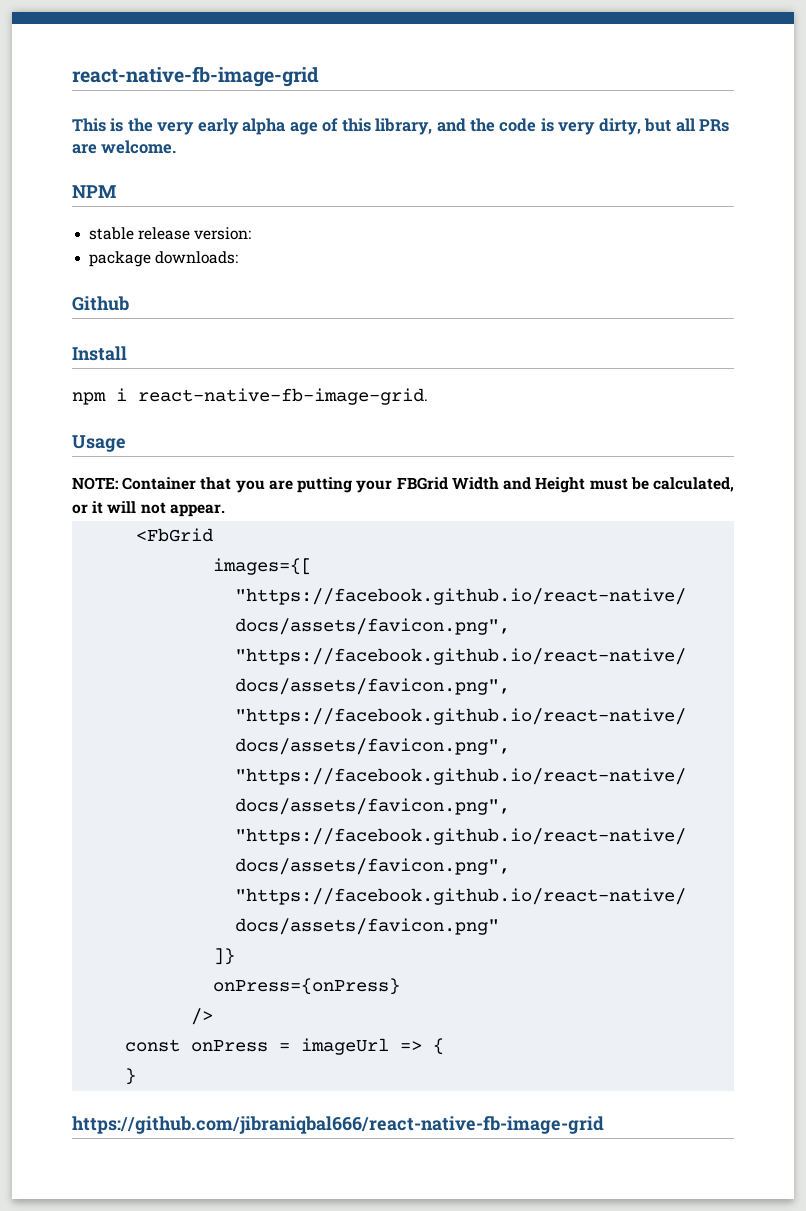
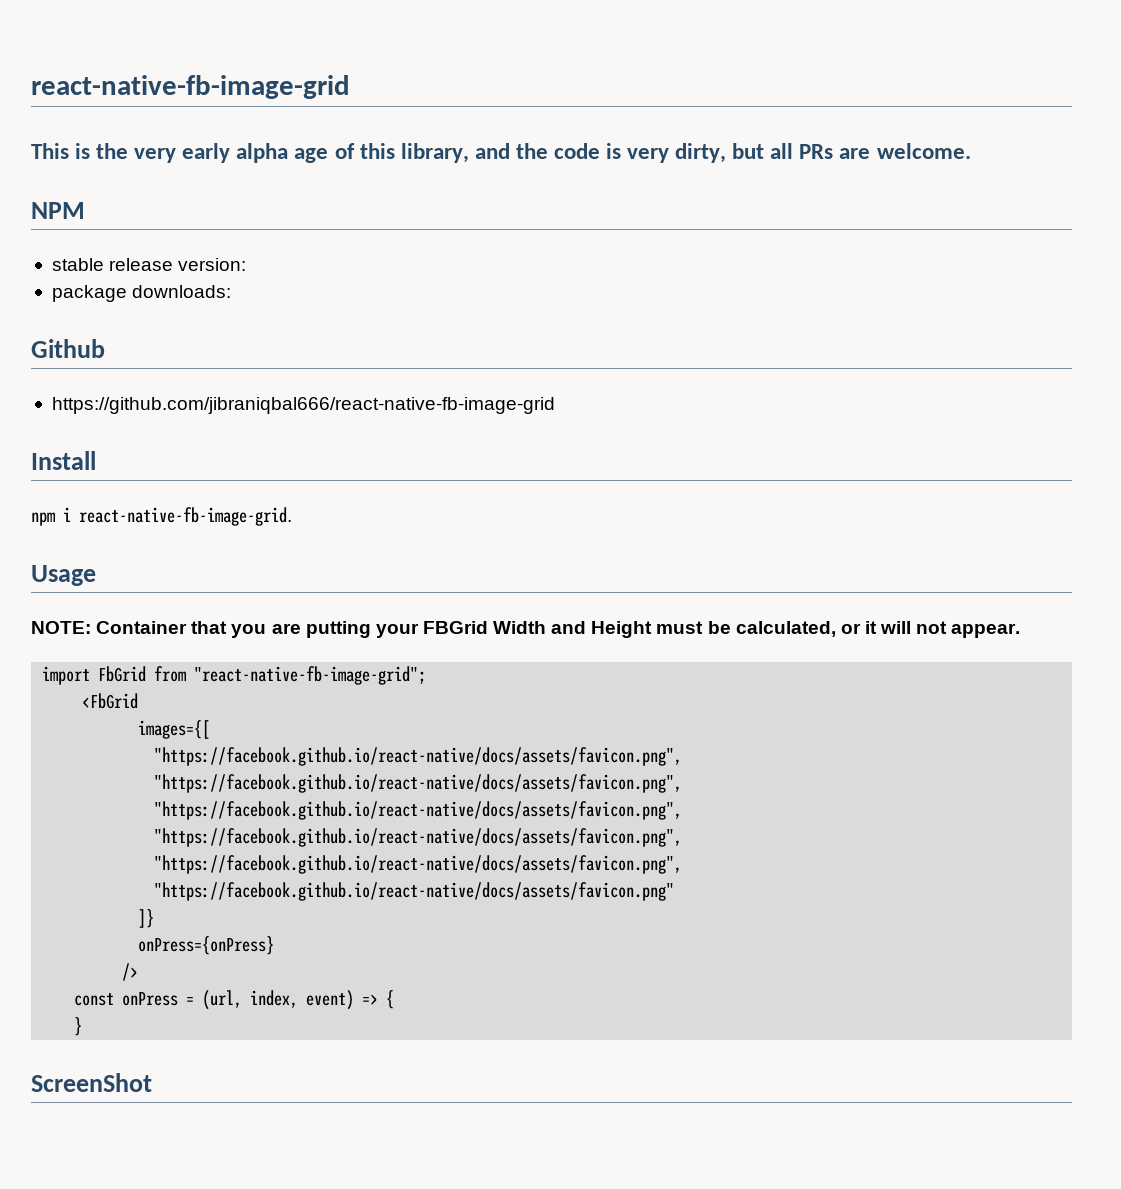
+ https://github.com/jibraniqbal666/react-native-fb-image-grid
+ import FbGrid from "react-native-fb-image-grid";
- const onPress = imageUrl => {
+ const onPress = (url, index, event) => {
- https://github.com/jibraniqbal666/react-native-fb-image-grid
+ ScreenShot

